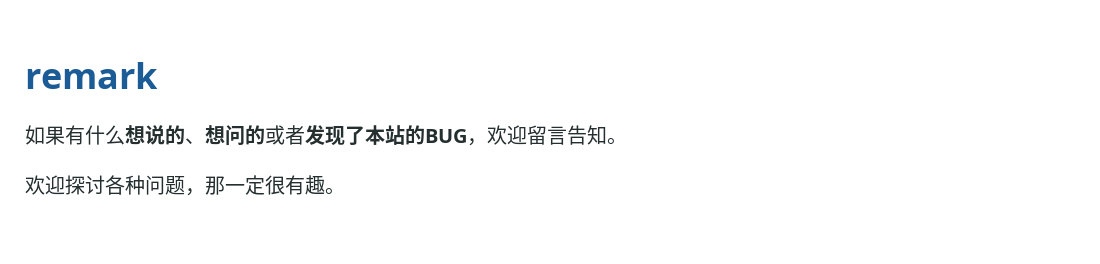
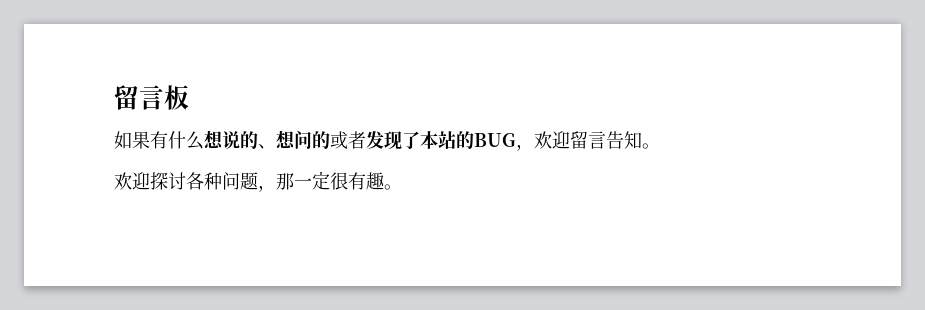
- remark
+ 留言板

